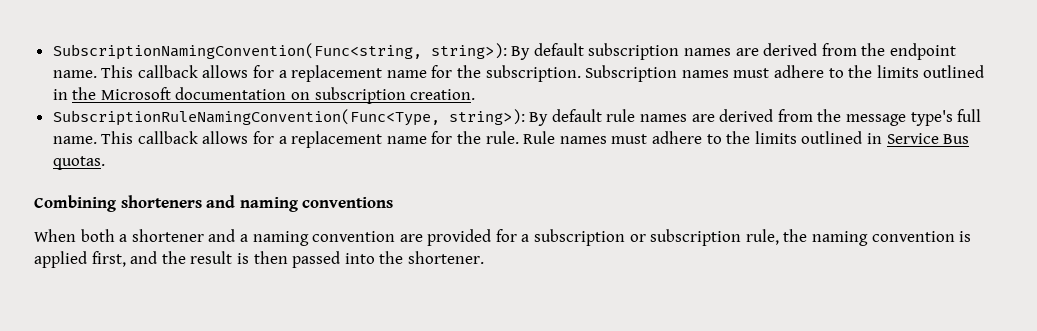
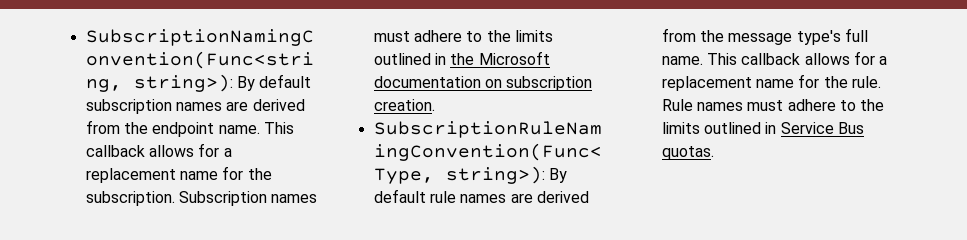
- Combining shorteners and naming conventions
- When both a shortener and a naming convention are provided for a subscription or subscription rule, the naming convention is applied first, and the result is then passed into the shortener.

